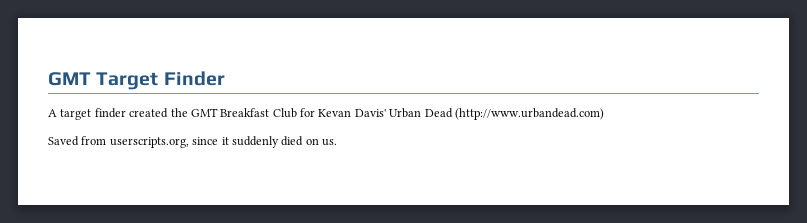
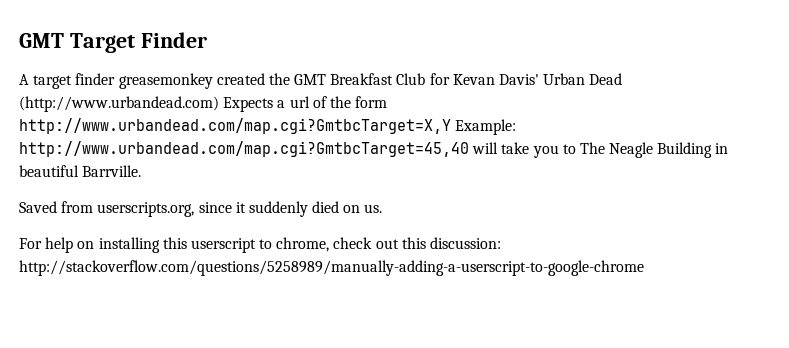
- A target finder created the GMT Breakfast Club for Kevan Davis' Urban Dead (http://www.urbandead.com)
+ A target finder greasemonkey created the GMT Breakfast Club for Kevan Davis' Urban Dead (http://www.urbandead.com) Expects a url of the form http://www.urbandead.com/map.cgi?GmtbcTarget=X,Y Example: http://www.urbandead.com/map.cgi?GmtbcTarget=45,40 will take you to The Neagle Building in beautiful Barrville.
+ For help on installing this userscript to chrome, check out this discussion: http://stackoverflow.com/questions/5258989/manually-adding-a-userscript-to-google-chrome

